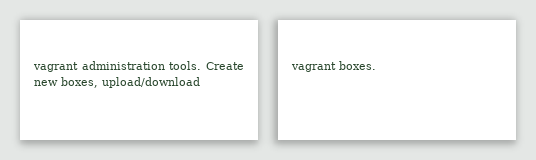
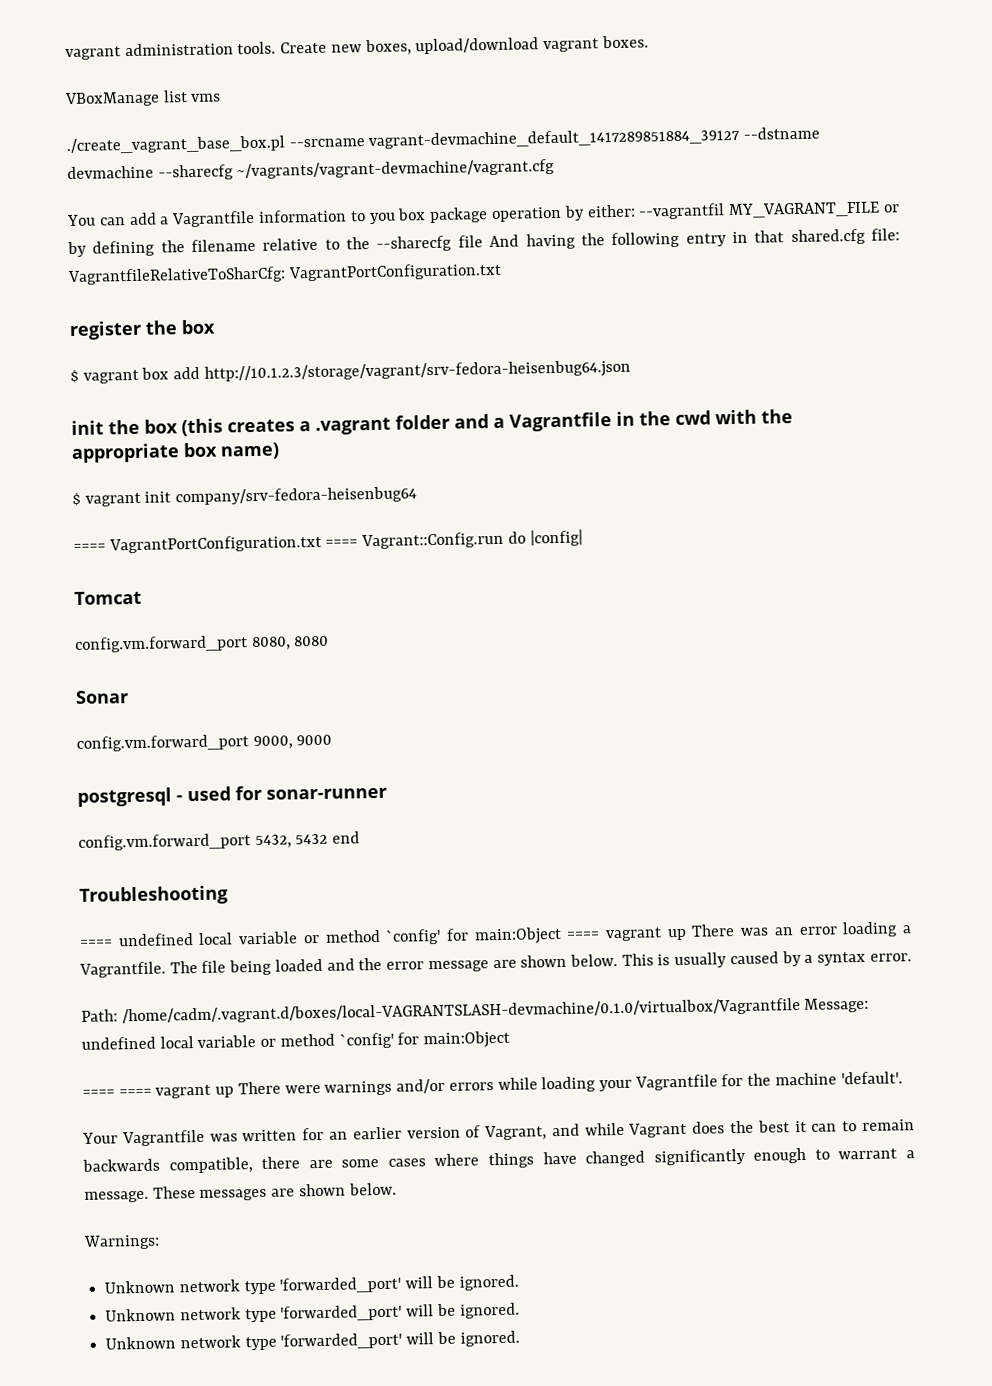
+ VBoxManage list vms
+ ./create_vagrant_base_box.pl --srcname vagrant-devmachine_default_1417289851884_39127 --dstname devmachine --sharecfg ~/vagrants/vagrant-devmachine/vagrant.cfg
+ You can add a Vagrantfile information to you box package operation by either: --vagrantfil MY_VAGRANT_FILE or by defining the filename relative to the --sharecfg file And having the following entry in that shared.cfg file: VagrantfileRelativeToSharCfg: VagrantPortConfiguration.txt
+ register the box
+ $ vagrant box add http://10.1.2.3/storage/vagrant/srv-fedora-heisenbug64.json
+ init the box (this creates a .vagrant folder and a Vagrantfile in the cwd with the appropriate box name)
+ $ vagrant init company/srv-fedora-heisenbug64
+ ==== VagrantPortConfiguration.txt ==== Vagrant::Config.run do |config|
+ Tomcat
+ config.vm.forward_port 8080, 8080
+ Sonar
+ config.vm.forward_port 9000, 9000
+ postgresql - used for sonar-runner
+ config.vm.forward_port 5432, 5432 end
+ Troubleshooting
+ ==== undefined local variable or method `config' for main:Object ==== vagrant up There was an error loading a Vagrantfile. The file being loaded and the error message are shown below. This is usually caused by a syntax error.
+ Path: /home/cadm/.vagrant.d/boxes/local-VAGRANTSLASH-devmachine/0.1.0/virtualbox/Vagrantfile Message: undefined local variable or method `config' for main:Object
+ ==== ==== vagrant up There were warnings and/or errors while loading your Vagrantfile for the machine 'default'.
+ Your Vagrantfile was written for an earlier version of Vagrant, and while Vagrant does the best it can to remain backwards compatible, there are some cases where things have changed significantly enough to warrant a message. These messages are shown below.
+ Warnings:
+ Unknown network type 'forwarded_port' will be ignored.
+ Unknown network type 'forwarded_port' will be ignored.
+ Unknown network type 'forwarded_port' will be ignored.

